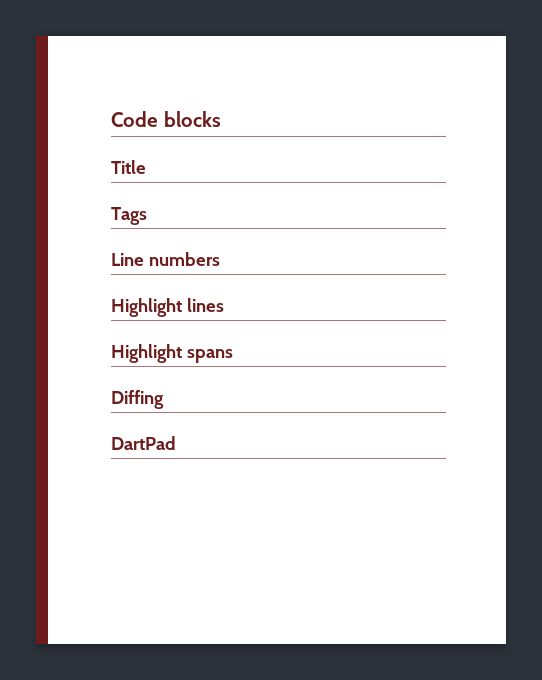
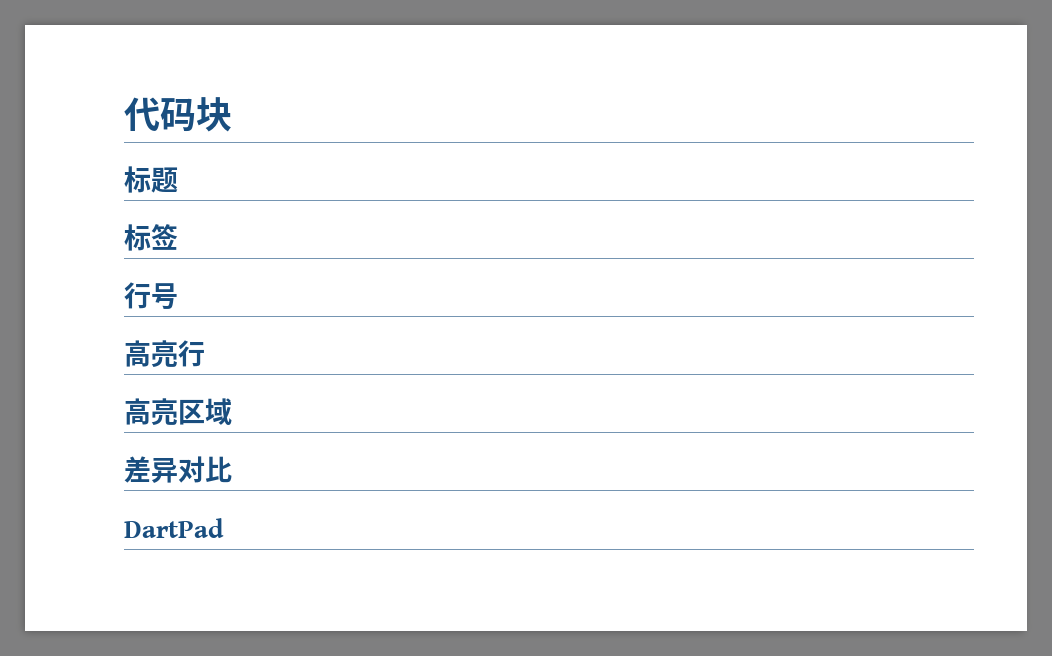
- Code blocks
- Title
- Tags
- Line numbers
- Highlight lines
- Highlight spans
- Diffing
+ 代码块
+ 标题
+ 标签
+ 行号
+ 高亮行
+ 高亮区域
+ 差异对比

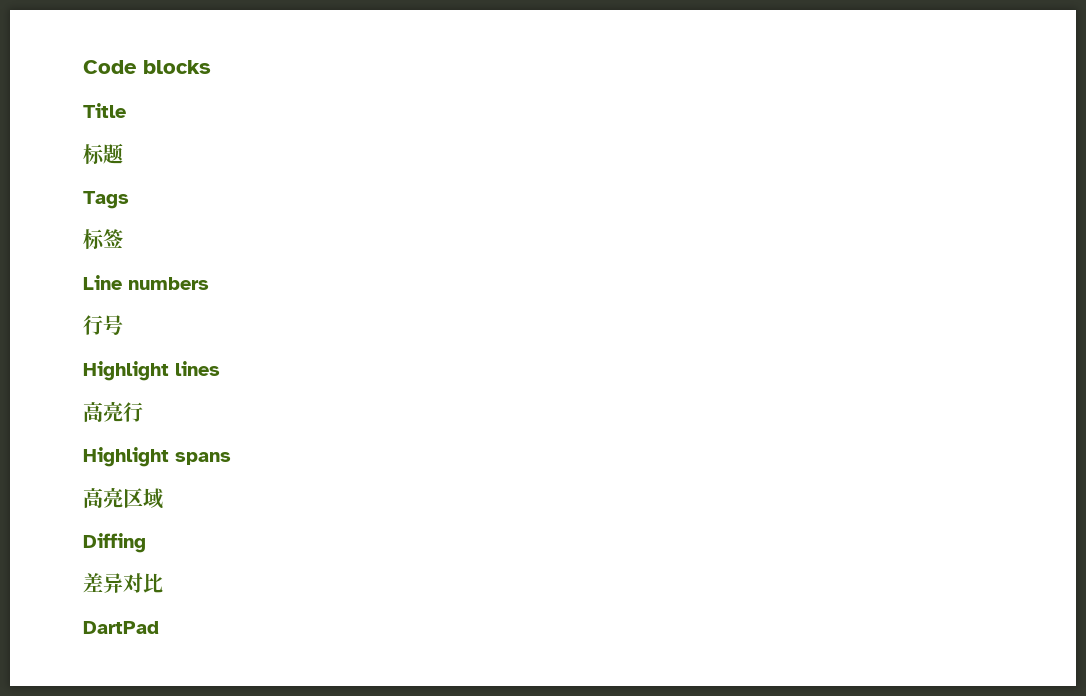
- 代码块
+ Code blocks
+ Title
+ Tags
+ Line numbers
+ Highlight lines
+ Highlight spans
+ Diffing

